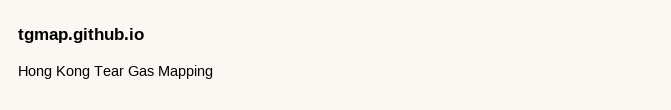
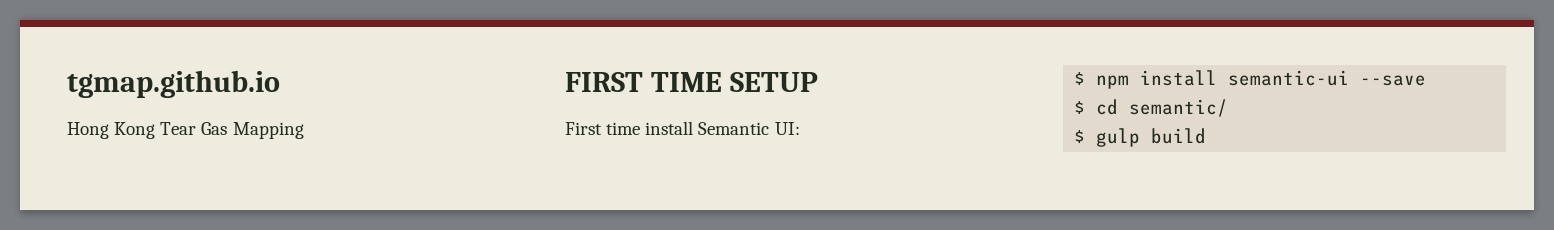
+ FIRST TIME SETUP
+ First time install Semantic UI:
+ $ npm install semantic-ui --save
+ $ cd semantic/
+ $ gulp build

